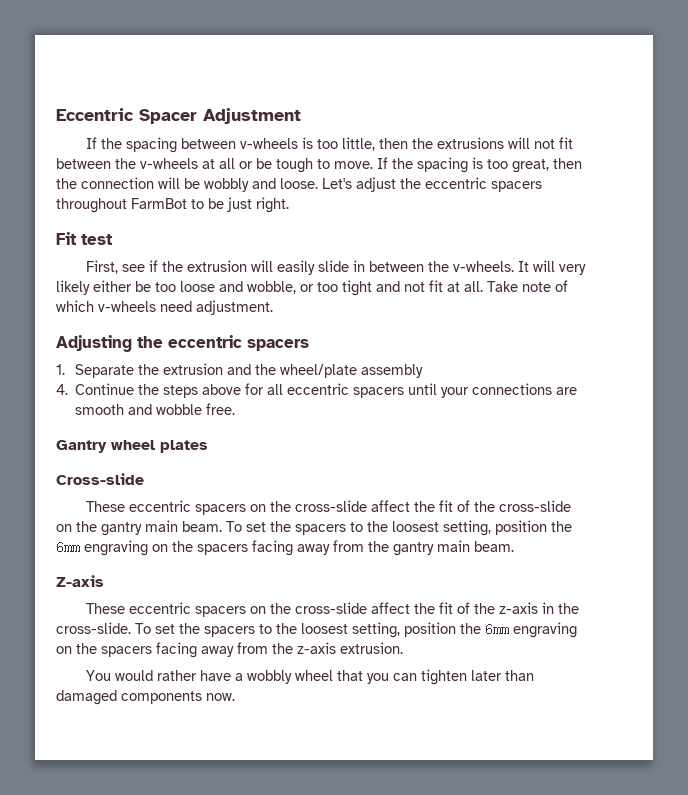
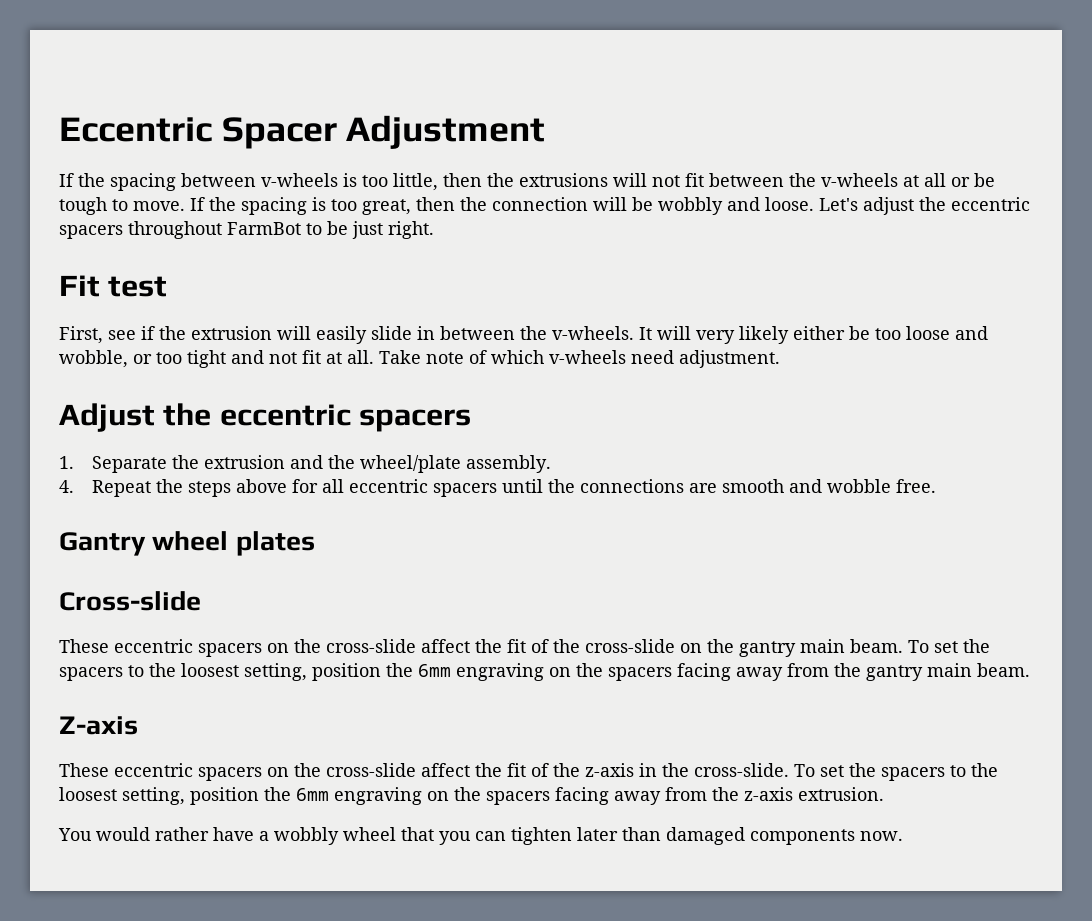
- Adjusting the eccentric spacers
+ Adjust the eccentric spacers
- 1. Separate the extrusion and the wheel/plate assembly
+ 1. Separate the extrusion and the wheel/plate assembly.
- 4. Continue the steps above for all eccentric spacers until your connections are smooth and wobble free.
+ 4. Repeat the steps above for all eccentric spacers until the connections are smooth and wobble free.

